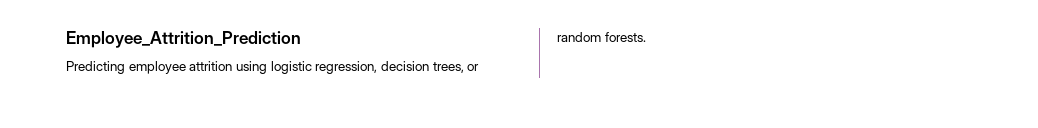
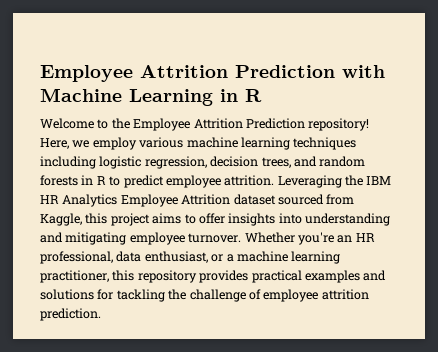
- Employee_Attrition_Prediction
- Predicting employee attrition using logistic regression, decision trees, or random forests.
+ Employee Attrition Prediction with Machine Learning in R
+ Welcome to the Employee Attrition Prediction repository! Here, we employ various machine learning techniques including logistic regression, decision trees, and random forests in R to predict employee attrition. Leveraging the IBM HR Analytics Employee Attrition dataset sourced from Kaggle, this project aims to offer insights into understanding and mitigating employee turnover. Whether you're an HR professional, data enthusiast, or a machine learning practitioner, this repository provides practical examples and solutions for tackling the challenge of employee attrition prediction.

